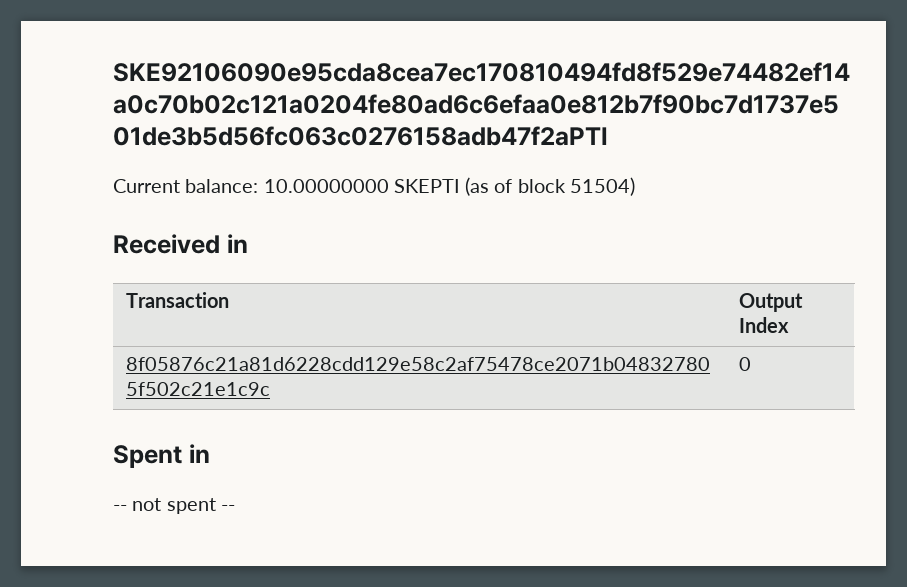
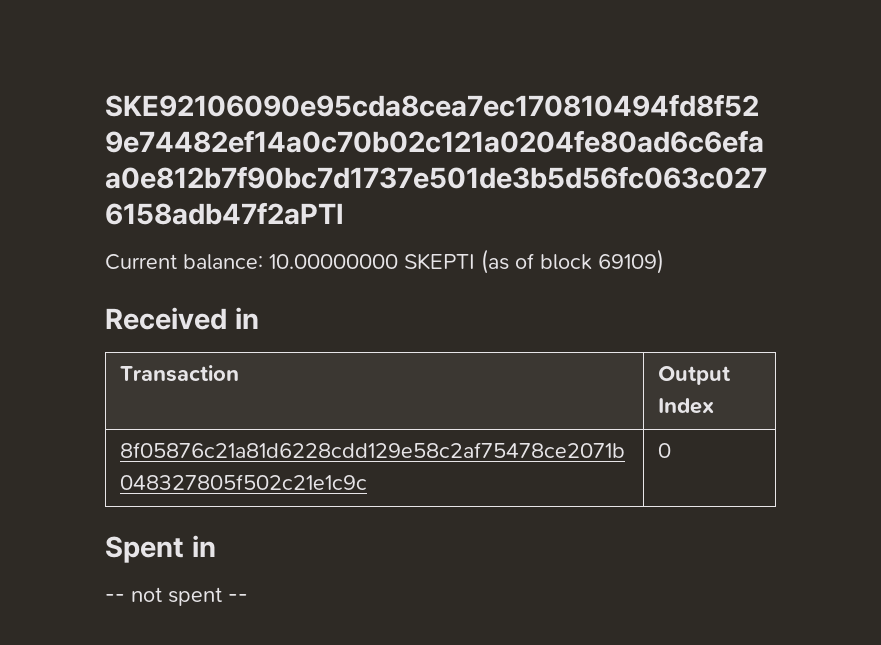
- Current balance: 10.00000000 SKEPTI (as of block 51504)
+ Current balance: 10.00000000 SKEPTI (as of block 69109)

